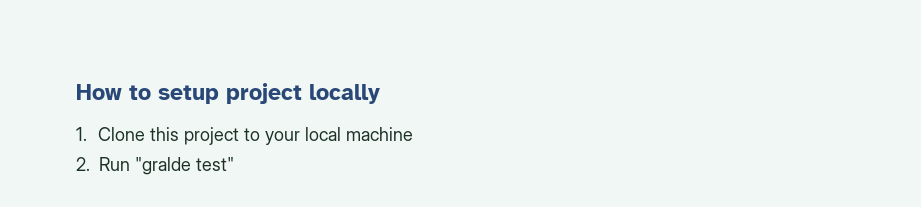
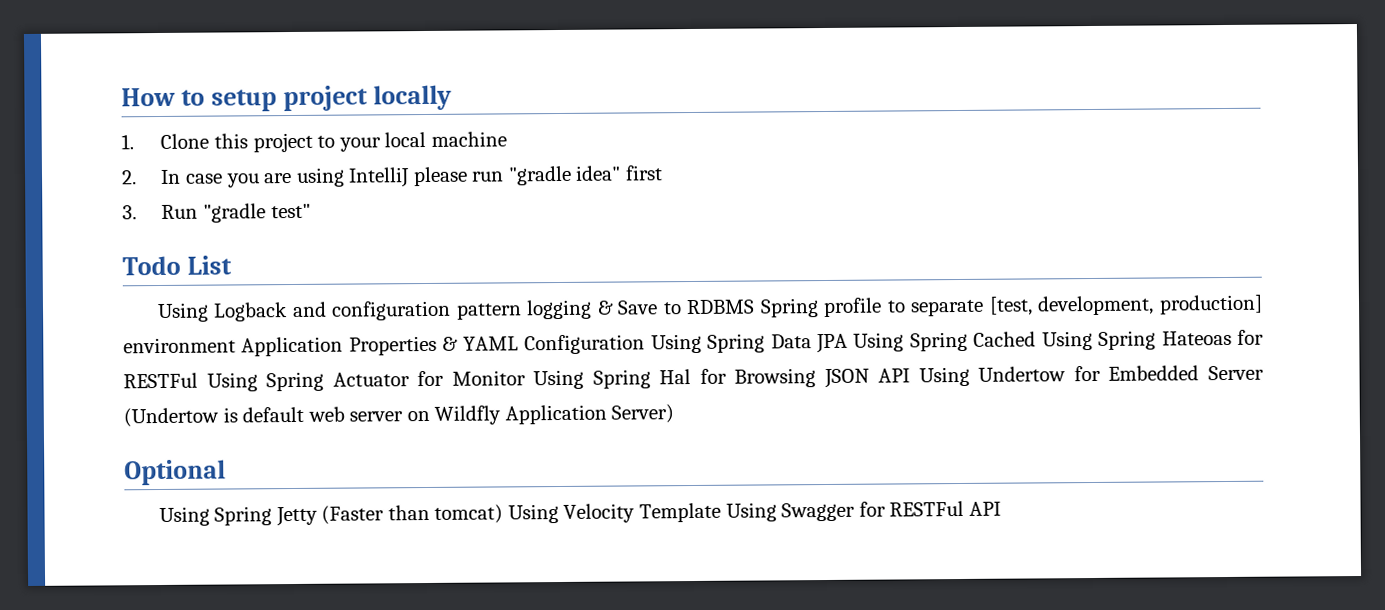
- 2. Run "gralde test"
+ 2. In case you are using IntelliJ please run "gradle idea" first
+ 3. Run "gradle test"
+ Todo List
+ Using Logback and configuration pattern logging & Save to RDBMS Spring profile to separate [test, development, production] environment Application Properties & YAML Configuration Using Spring Data JPA Using Spring Cached Using Spring Hateoas for RESTFul Using Spring Actuator for Monitor Using Spring Hal for Browsing JSON API Using Undertow for Embedded Server (Undertow is default web server on Wildfly Application Server)
+ Optional
+ Using Spring Jetty (Faster than tomcat) Using Velocity Template Using Swagger for RESTFul API

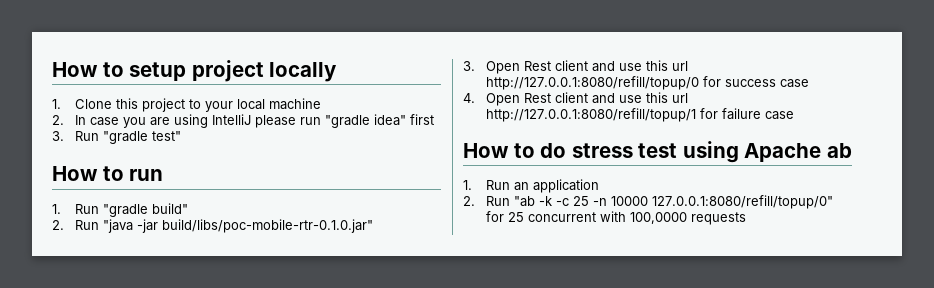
- Todo List
- Using Logback and configuration pattern logging & Save to RDBMS Spring profile to separate [test, development, production] environment Application Properties & YAML Configuration Using Spring Data JPA Using Spring Cached Using Spring Hateoas for RESTFul Using Spring Actuator for Monitor Using Spring Hal for Browsing JSON API Using Undertow for Embedded Server (Undertow is default web server on Wildfly Application Server)
- Optional
- Using Spring Jetty (Faster than tomcat) Using Velocity Template Using Swagger for RESTFul API
+ How to run
+ 1. Run "gradle build"
+ 2. Run "java -jar build/libs/poc-mobile-rtr-0.1.0.jar"
+ 3. Open Rest client and use this url http://127.0.0.1:8080/refill/topup/0 for success case
+ 4. Open Rest client and use this url http://127.0.0.1:8080/refill/topup/1 for failure case
+ How to do stress test using Apache ab
+ 1. Run an application
+ 2. Run "ab -k -c 25 -n 10000 127.0.0.1:8080/refill/topup/0" for 25 concurrent with 100,0000 requests

